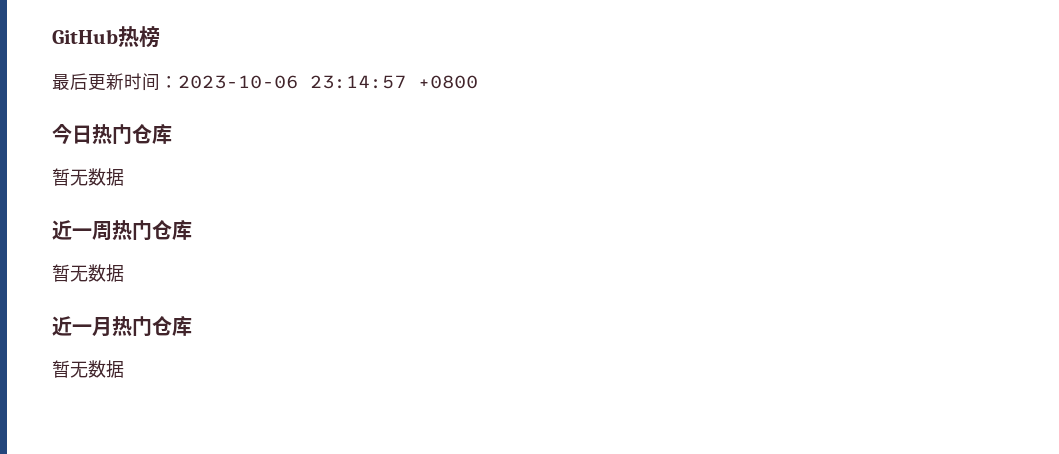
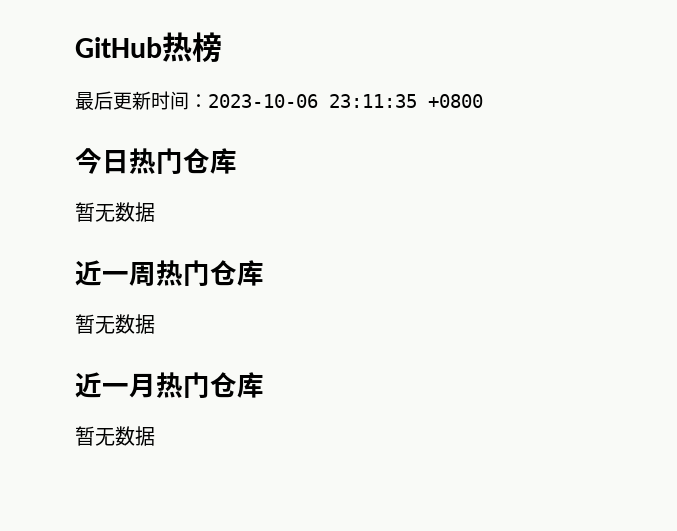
- 最后更新时间：2023-10-06 23:14:57 +0800
+ 最后更新时间：2023-10-06 23:11:35 +0800

